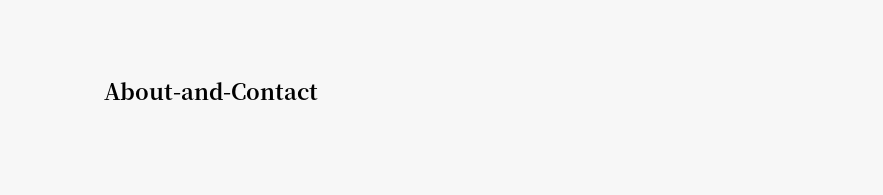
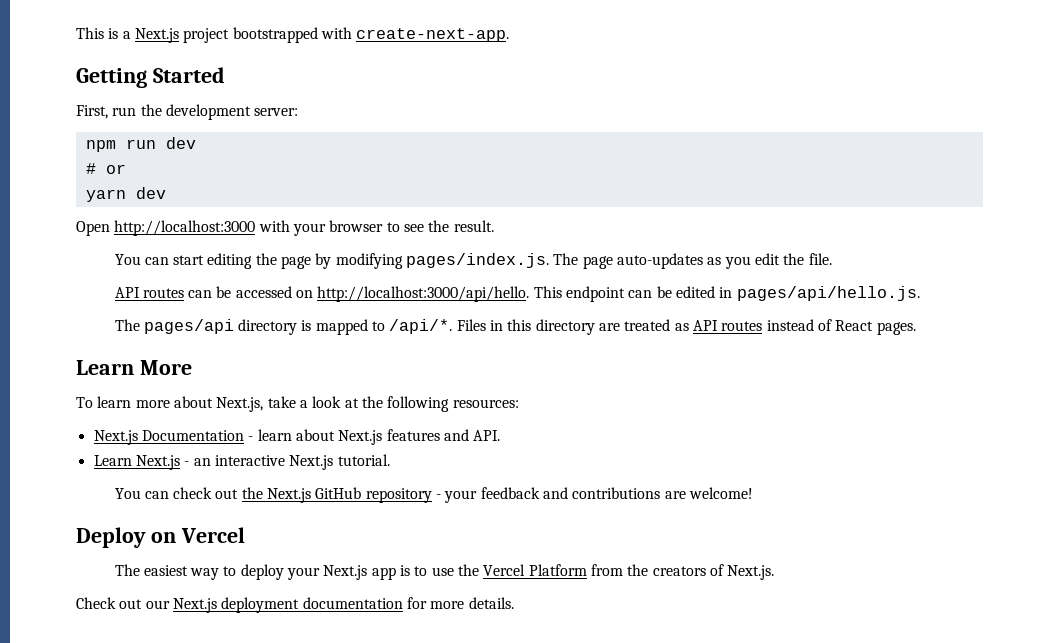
- About-and-Contact
+ This is a Next.js project bootstrapped with create-next-app.
+ Getting Started
+ First, run the development server:
+ npm run dev
+ # or
+ yarn dev
+ Open http://localhost:3000 with your browser to see the result.
+ You can start editing the page by modifying pages/index.js. The page auto-updates as you edit the file.
+ API routes can be accessed on http://localhost:3000/api/hello. This endpoint can be edited in pages/api/hello.js.
+ The pages/api directory is mapped to /api/*. Files in this directory are treated as API routes instead of React pages.
+ Learn More
+ To learn more about Next.js, take a look at the following resources:
+ Next.js Documentation - learn about Next.js features and API.
+ Learn Next.js - an interactive Next.js tutorial.
+ You can check out the Next.js GitHub repository - your feedback and contributions are welcome!
+ Deploy on Vercel
+ The easiest way to deploy your Next.js app is to use the Vercel Platform from the creators of Next.js.
+ Check out our Next.js deployment documentation for more details.

